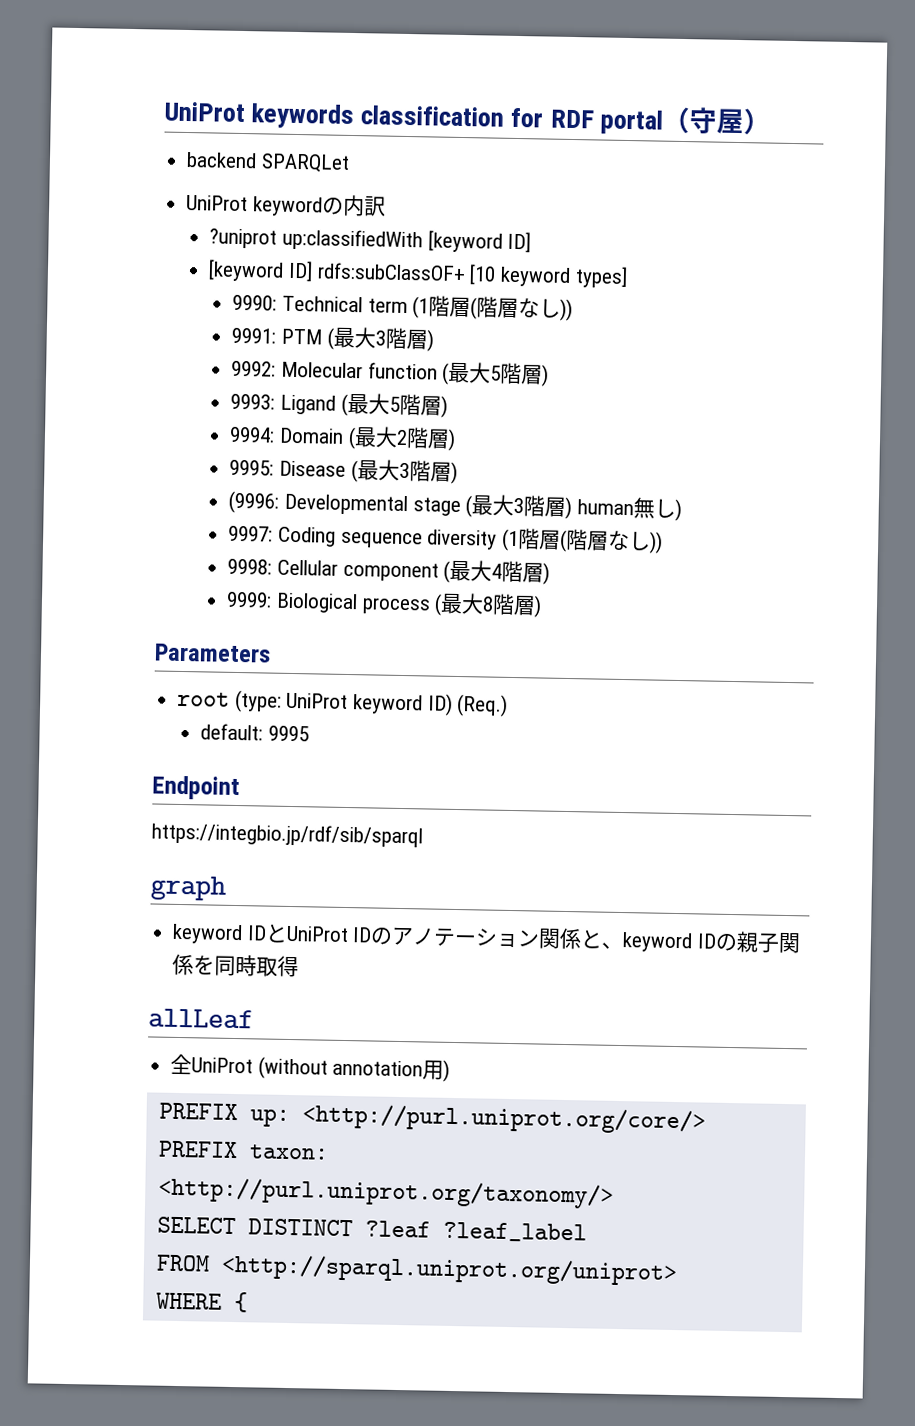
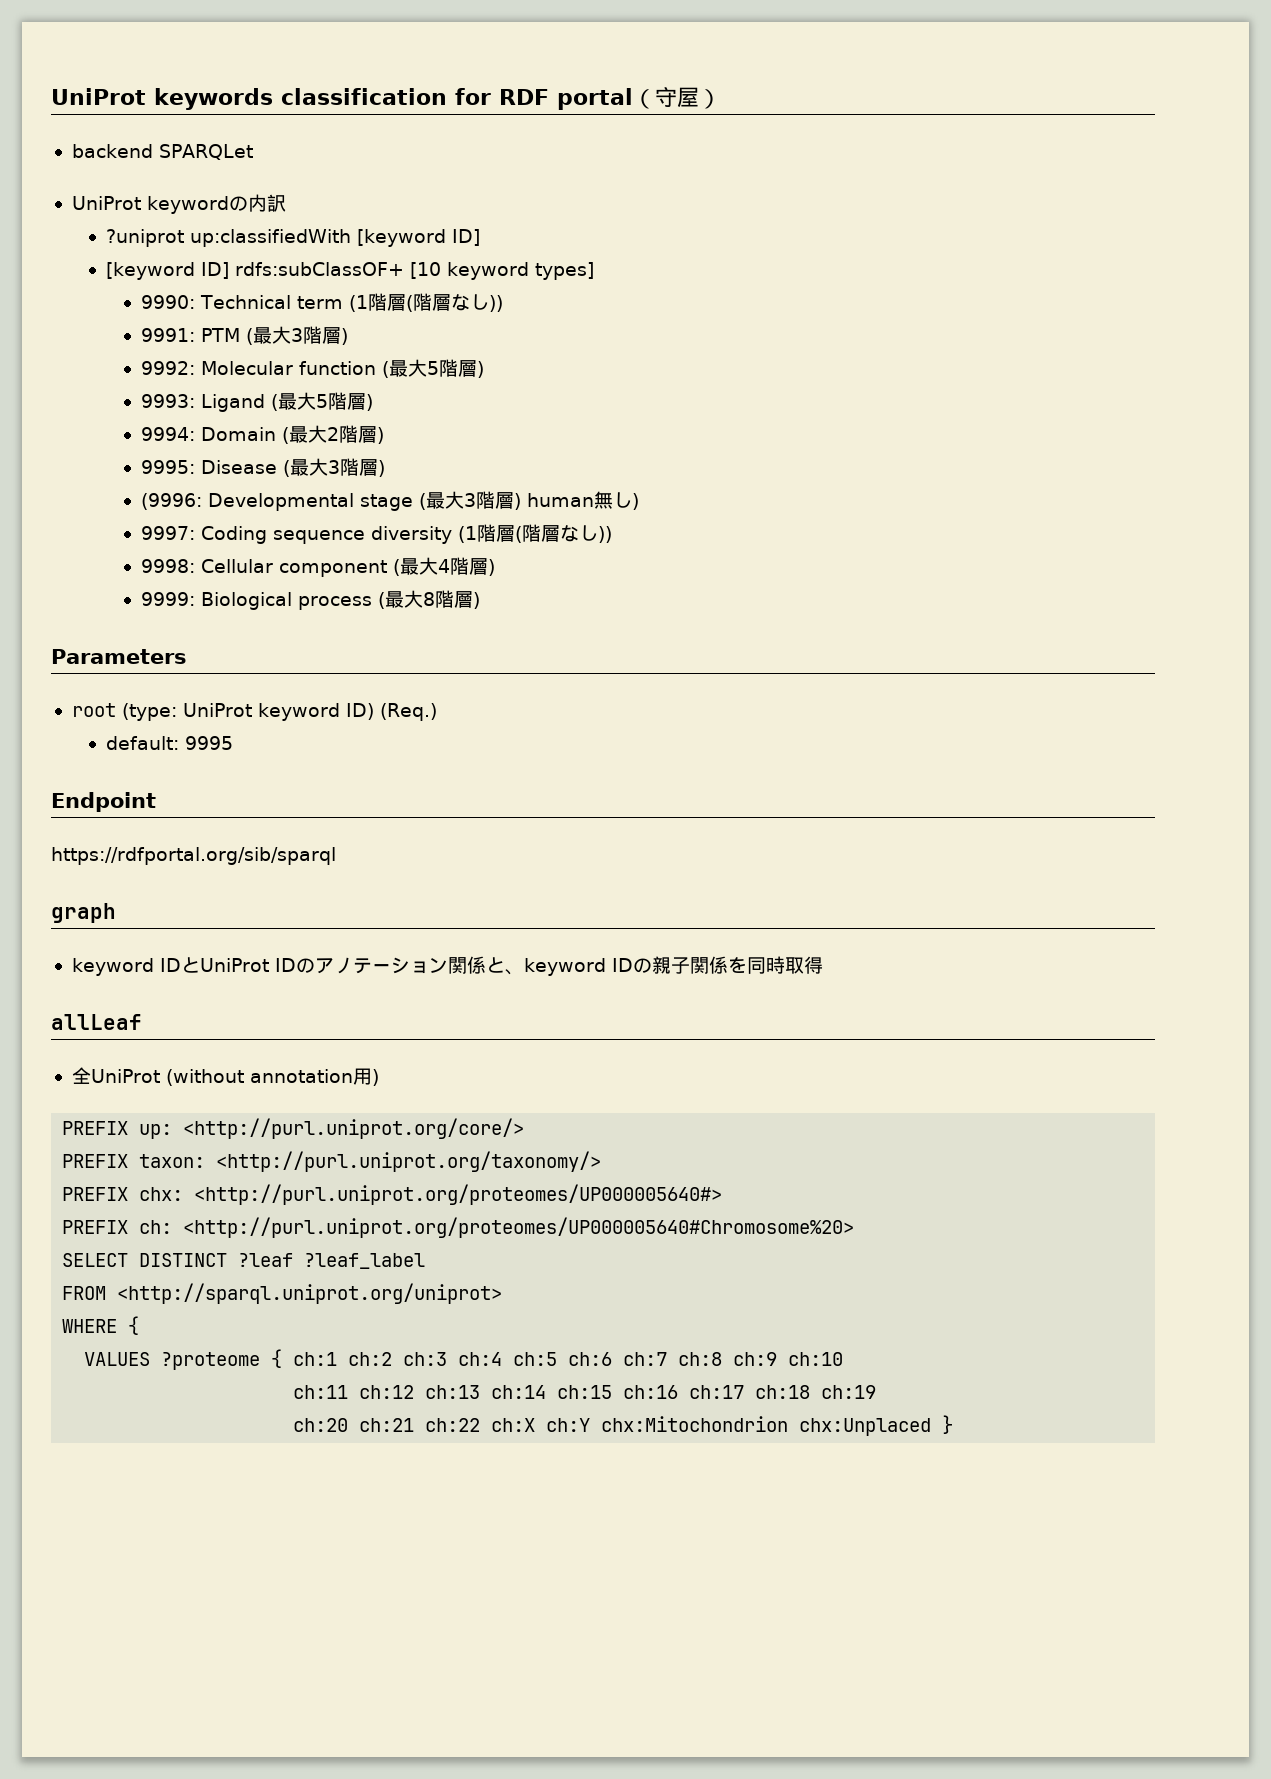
- https://integbio.jp/rdf/sib/sparql
+ https://rdfportal.org/sib/sparql
+ PREFIX chx: <http://purl.uniprot.org/proteomes/UP000005640#>
+ PREFIX ch: <http://purl.uniprot.org/proteomes/UP000005640#Chromosome%20>
+ VALUES ?proteome { ch:1 ch:2 ch:3 ch:4 ch:5 ch:6 ch:7 ch:8 ch:9 ch:10
+ ch:11 ch:12 ch:13 ch:14 ch:15 ch:16 ch:17 ch:18 ch:19
+ ch:20 ch:21 ch:22 ch:X ch:Y chx:Mitochondrion chx:Unplaced }

